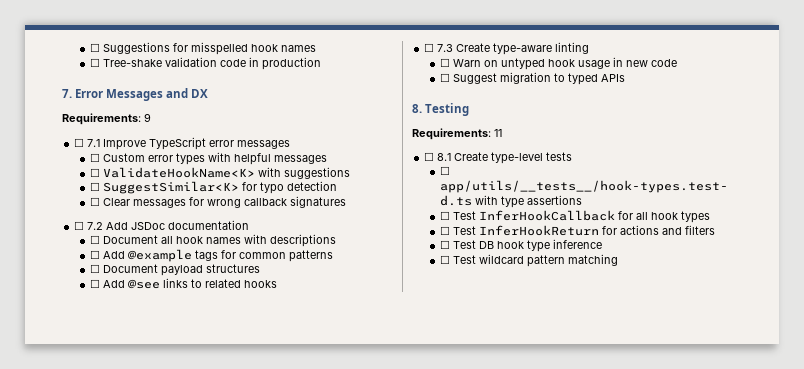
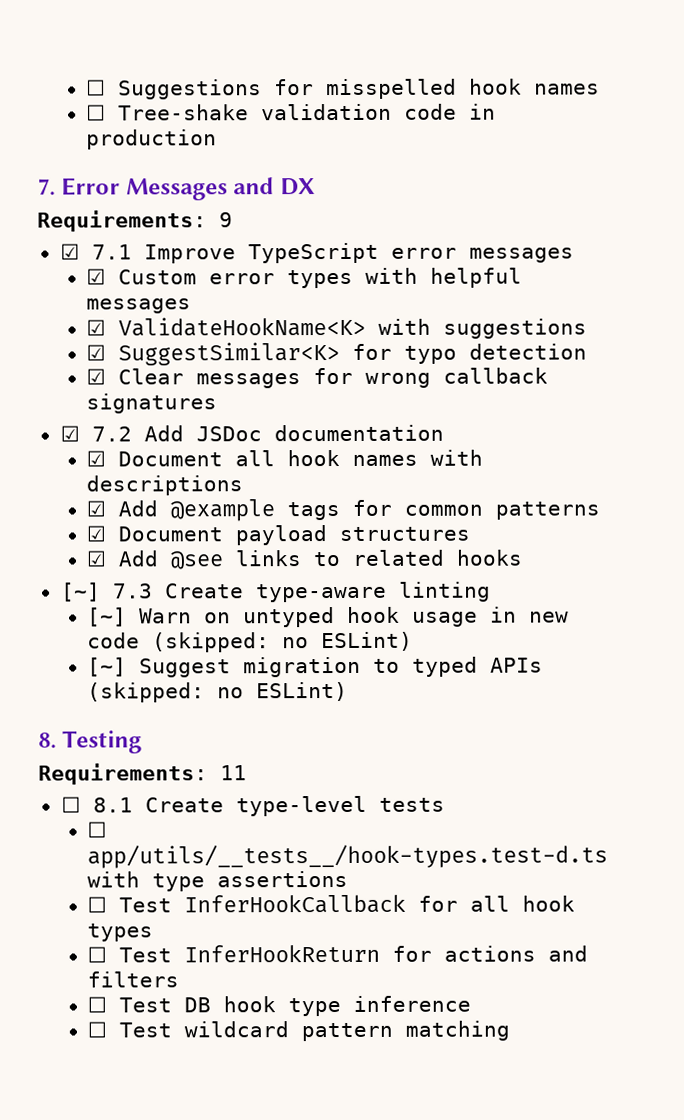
- ☐ 7.1 Improve TypeScript error messages
+ ☑ 7.1 Improve TypeScript error messages
- ☐ Custom error types with helpful messages
+ ☑ Custom error types with helpful messages
- ☐ ValidateHookName<K> with suggestions
+ ☑ ValidateHookName<K> with suggestions
- ☐ SuggestSimilar<K> for typo detection
+ ☑ SuggestSimilar<K> for typo detection
- ☐ Clear messages for wrong callback signatures
+ ☑ Clear messages for wrong callback signatures
- ☐ 7.2 Add JSDoc documentation
+ ☑ 7.2 Add JSDoc documentation
- ☐ Document all hook names with descriptions
+ ☑ Document all hook names with descriptions
- ☐ Add @example tags for common patterns
+ ☑ Add @example tags for common patterns
- ☐ Document payload structures
+ ☑ Document payload structures
- ☐ Add @see links to related hooks
+ ☑ Add @see links to related hooks
- ☐ 7.3 Create type-aware linting
+ [~] 7.3 Create type-aware linting
- ☐ Warn on untyped hook usage in new code
- ☐ Suggest migration to typed APIs
+ [~] Warn on untyped hook usage in new code (skipped: no ESLint)
+ [~] Suggest migration to typed APIs (skipped: no ESLint)

